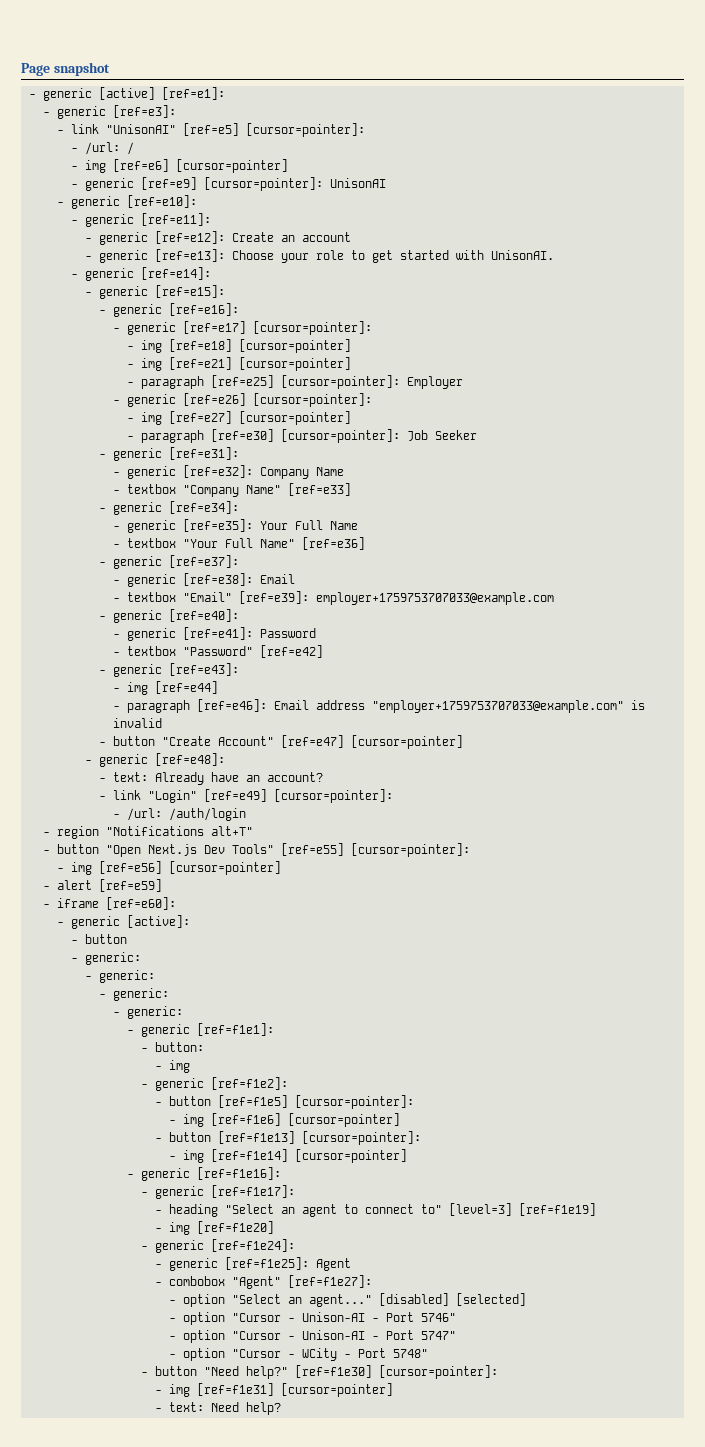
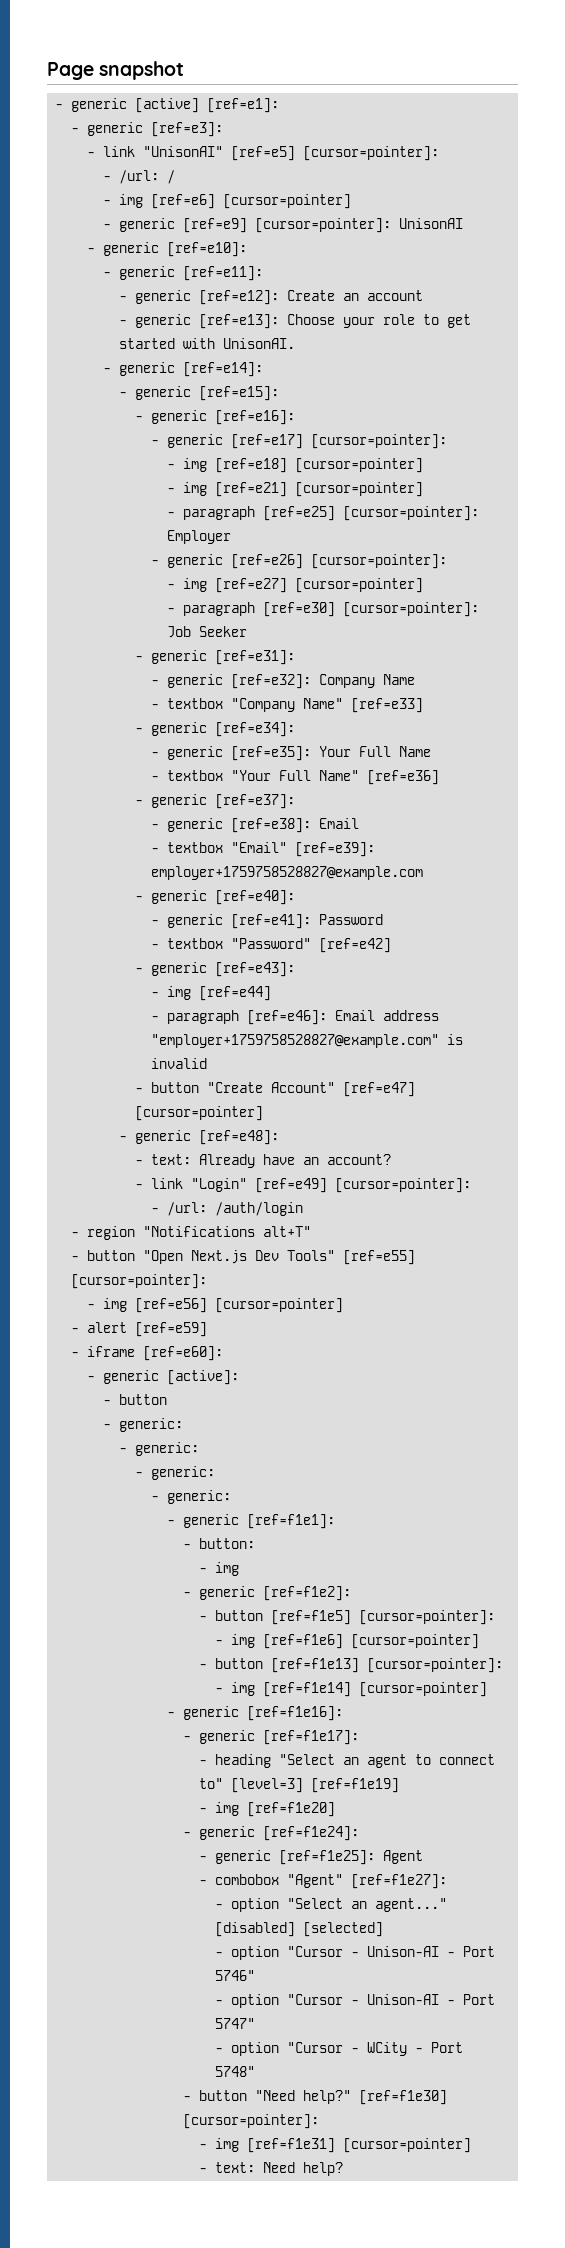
- - textbox "Email" [ref=e39]: employer+1759753707033@example.com
+ - textbox "Email" [ref=e39]: employer+1759758528827@example.com
- - paragraph [ref=e46]: Email address "employer+1759753707033@example.com" is invalid
+ - paragraph [ref=e46]: Email address "employer+1759758528827@example.com" is invalid

